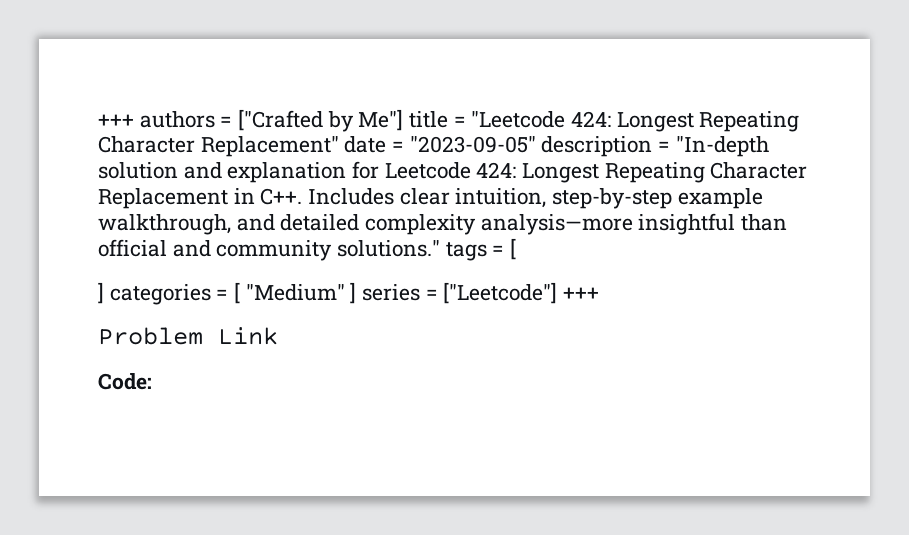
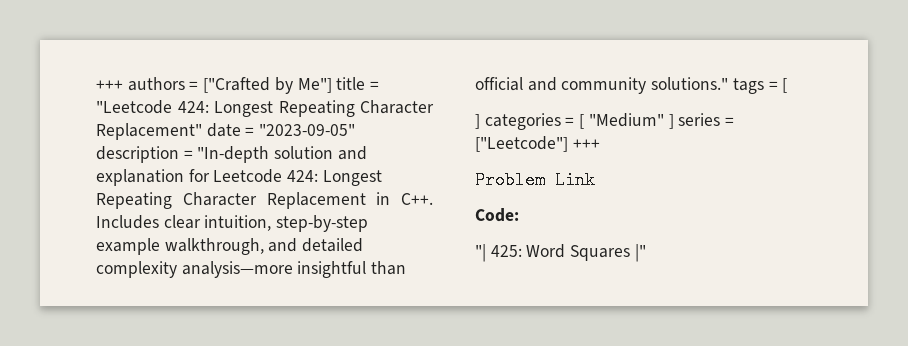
+ "| 425: Word Squares |"

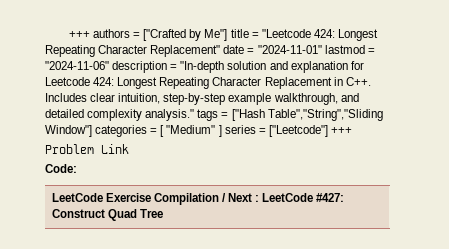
- +++ authors = ["Crafted by Me"] title = "Leetcode 424: Longest Repeating Character Replacement" date = "2023-09-05" description = "In-depth solution and explanation for Leetcode 424: Longest Repeating Character Replacement in C++. Includes clear intuition, step-by-step example walkthrough, and detailed complexity analysis—more insightful than official and community solutions." tags = [
- ] categories = [ "Medium" ] series = ["Leetcode"] +++
+ +++ authors = ["Crafted by Me"] title = "Leetcode 424: Longest Repeating Character Replacement" date = "2024-11-01" lastmod = "2024-11-06" description = "In-depth solution and explanation for Leetcode 424: Longest Repeating Character Replacement in C++. Includes clear intuition, step-by-step example walkthrough, and detailed complexity analysis." tags = ["Hash Table","String","Sliding Window"] categories = [ "Medium" ] series = ["Leetcode"] +++
- "| 425: Word Squares |"
+ LeetCode Exercise Compilation / Next : LeetCode #427: Construct Quad Tree

